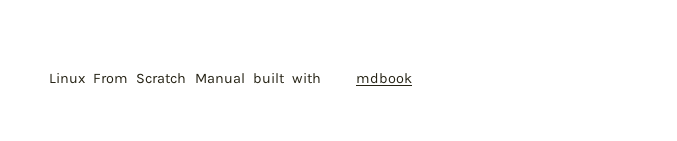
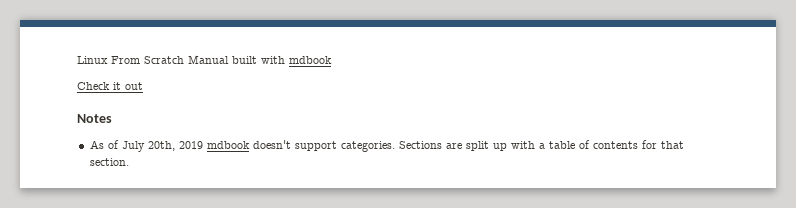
+ Check it out
+ Notes
+ As of July 20th, 2019 mdbook doesn't support categories. Sections are split up with a table of contents for that section.

